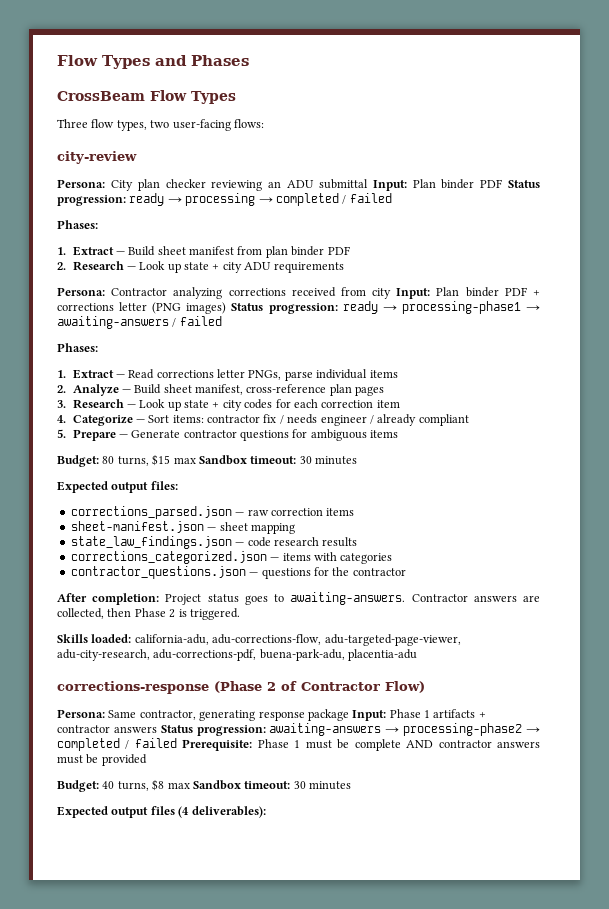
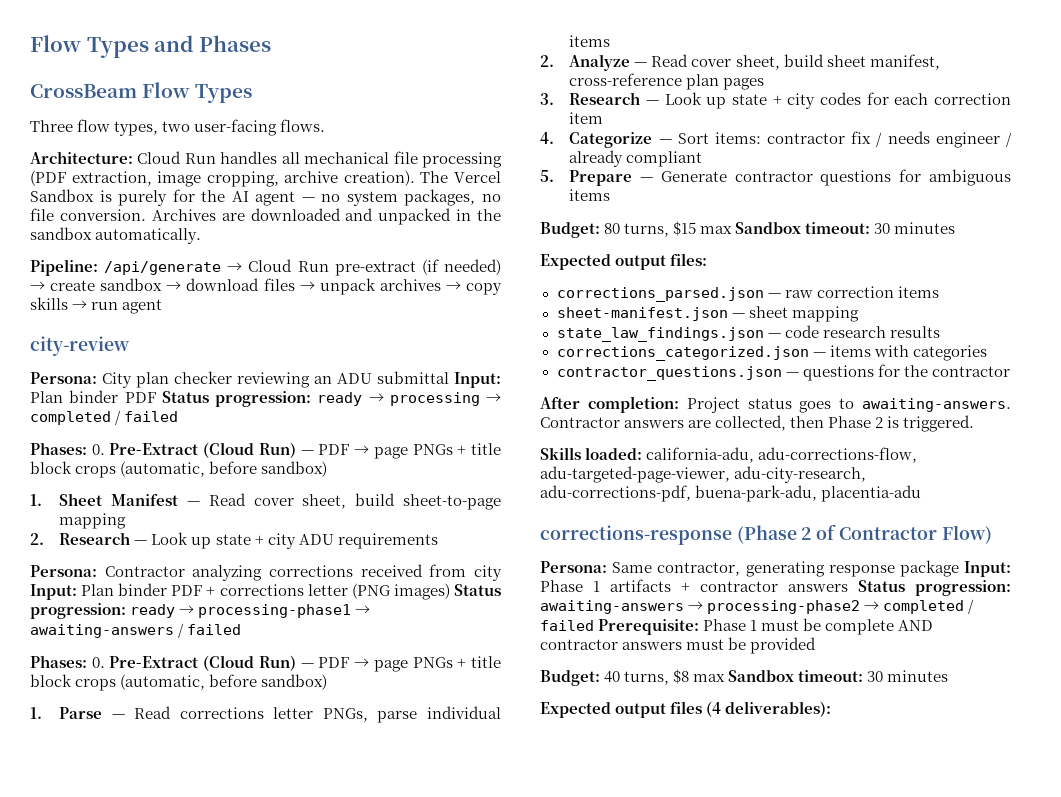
- Three flow types, two user-facing flows:
+ Three flow types, two user-facing flows.
+ Architecture: Cloud Run handles all mechanical file processing (PDF extraction, image cropping, archive creation). The Vercel Sandbox is purely for the AI agent — no system packages, no file conversion. Archives are downloaded and unpacked in the sandbox automatically.
+ Pipeline: /api/generate → Cloud Run pre-extract (if needed) → create sandbox → download files → unpack archives → copy skills → run agent
  Persona: City plan checker reviewing an ADU submittal Input: Plan binder PDF Status progression: ready → processing → completed / failed
- Phases:
- 1. Extract — Build sheet manifest from plan binder PDF
+ Phases: 0. Pre-Extract (Cloud Run) — PDF → page PNGs + title block crops (automatic, before sandbox)
+ 1. Sheet Manifest — Read cover sheet, build sheet-to-page mapping
  Persona: Contractor analyzing corrections received from city Input: Plan binder PDF + corrections letter (PNG images) Status progression: ready → processing-phase1 → awaiting-answers / failed
- Phases:
- 1. Extract — Read corrections letter PNGs, parse individual items
+ Phases: 0. Pre-Extract (Cloud Run) — PDF → page PNGs + title block crops (automatic, before sandbox)
+ 1. Parse — Read corrections letter PNGs, parse individual items
- 2. Analyze — Build sheet manifest, cross-reference plan pages
+ 2. Analyze — Read cover sheet, build sheet manifest, cross-reference plan pages

